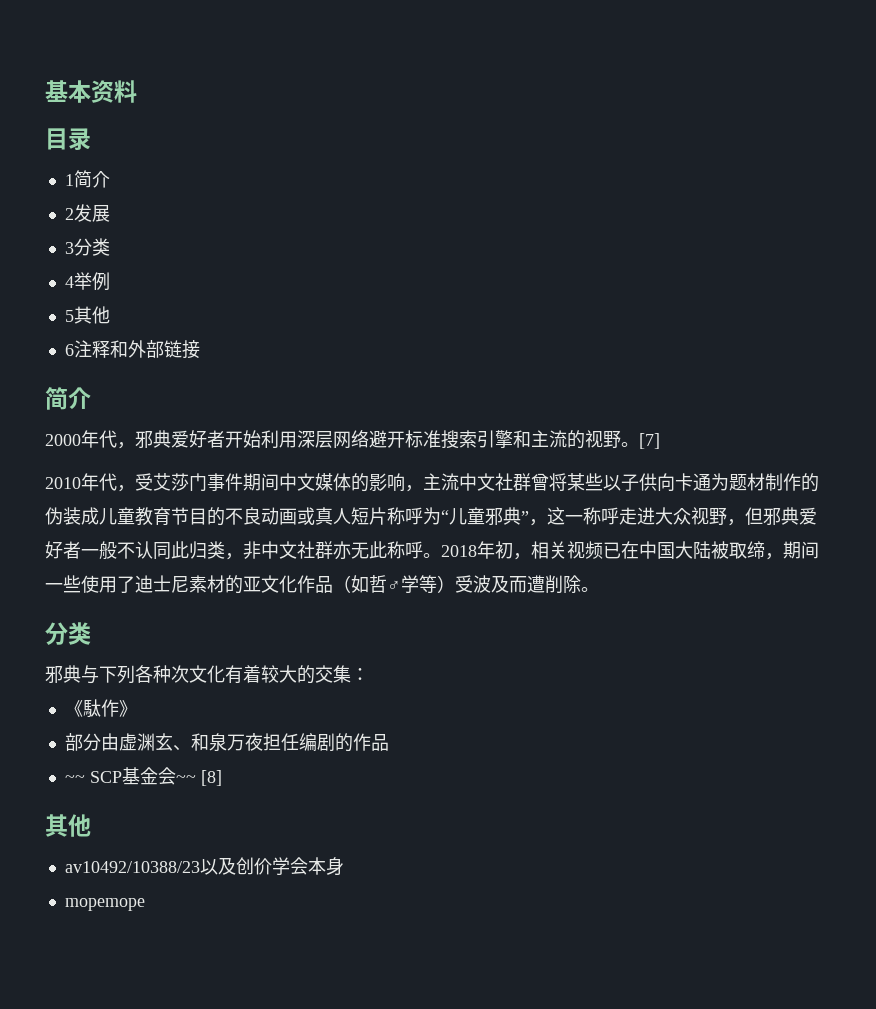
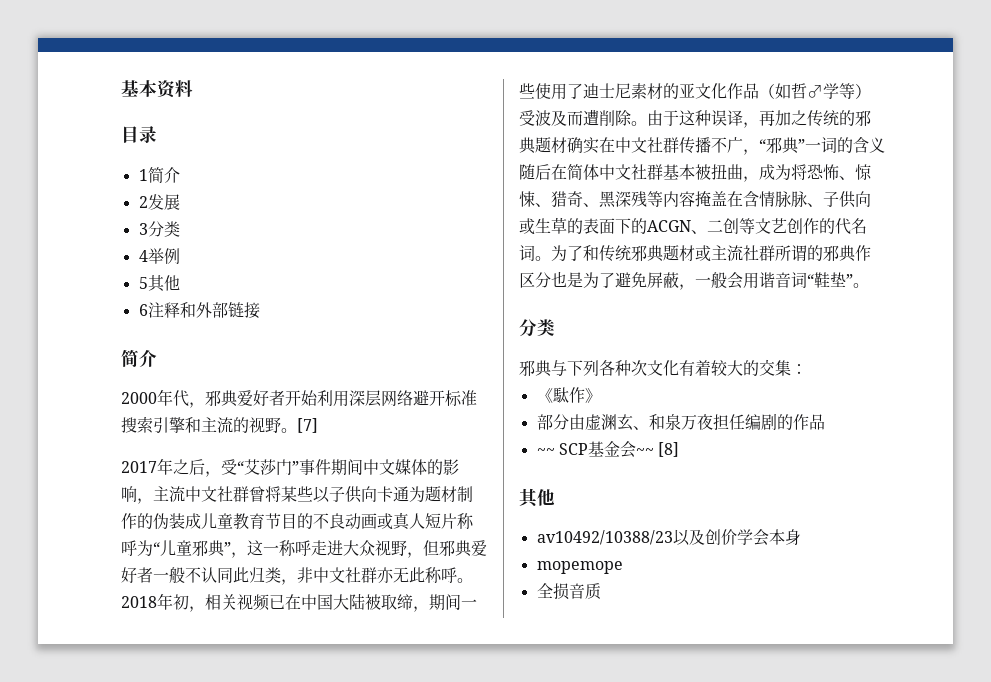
- 2010年代，受艾莎门事件期间中文媒体的影响，主流中文社群曾将某些以子供向卡通为题材制作的伪装成儿童教育节目的不良动画或真人短片称呼为“儿童邪典”，这一称呼走进大众视野，但邪典爱好者一般不认同此归类，非中文社群亦无此称呼。
+ 2017年之后，受“艾莎门”事件期间中文媒体的影响，主流中文社群曾将某些以子供向卡通为题材制作的伪装成儿童教育节目的不良动画或真人短片称呼为“儿童邪典”，这一称呼走进大众视野，但邪典爱好者一般不认同此归类，非中文社群亦无此称呼。
+ 由于这种误译，再加之传统的邪典题材确实在中文社群传播不广，“邪典”一词的含义随后在简体中文社群基本被扭曲，成为将恐怖、惊悚、猎奇、黑深残等内容掩盖在含情脉脉、子供向或生草的表面下的ACGN、二创等文艺创作的代名词。为了和传统邪典题材或主流社群所谓的邪典作区分也是为了避免屏蔽，一般会用谐音词“鞋垫”。
+ 全损音质

